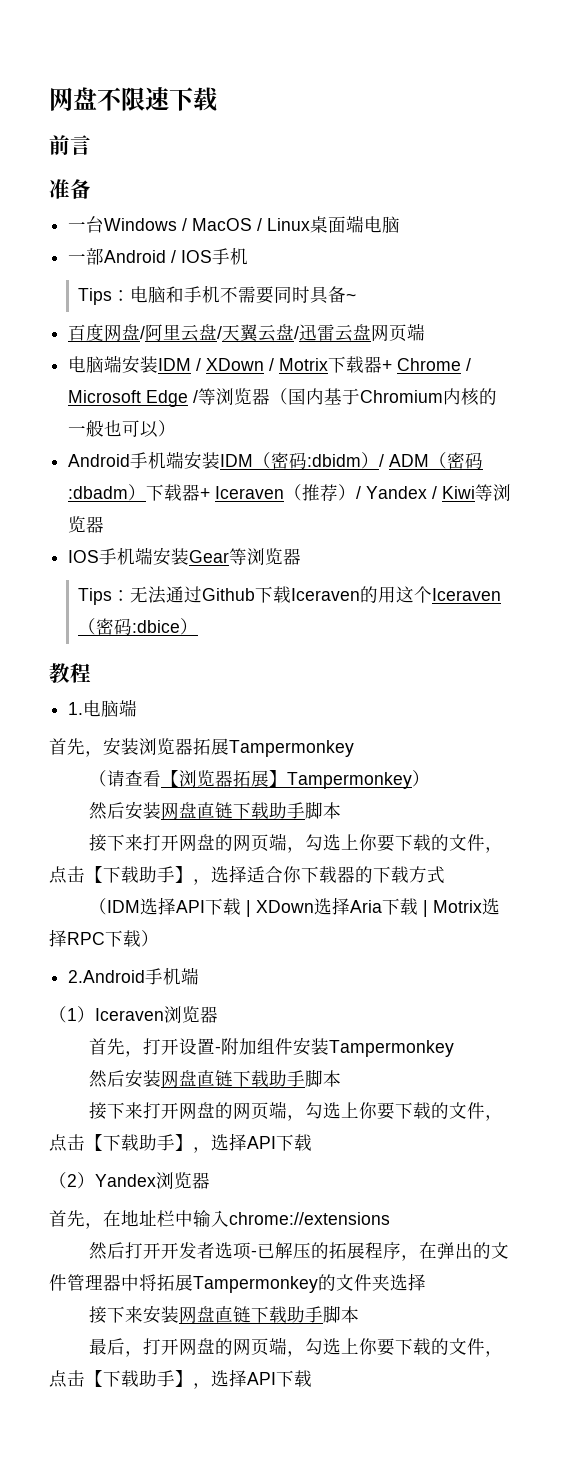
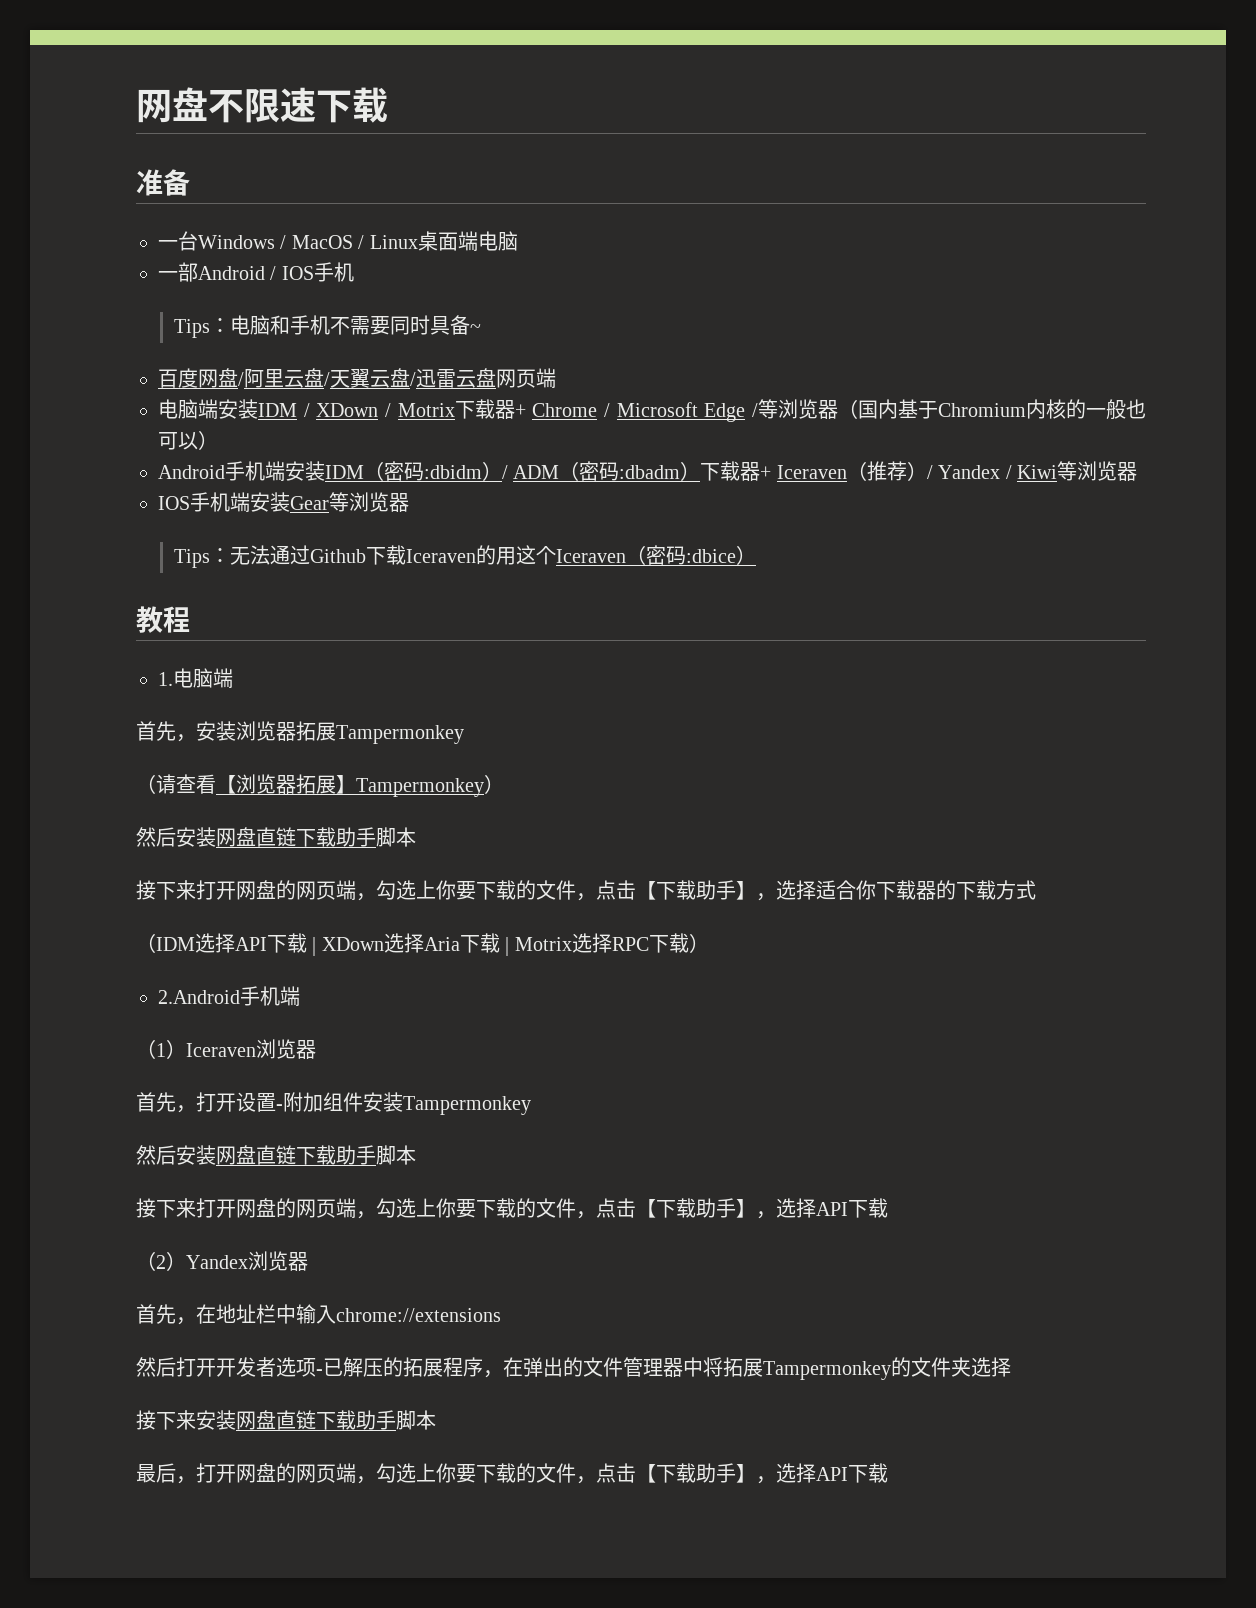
- 前言

